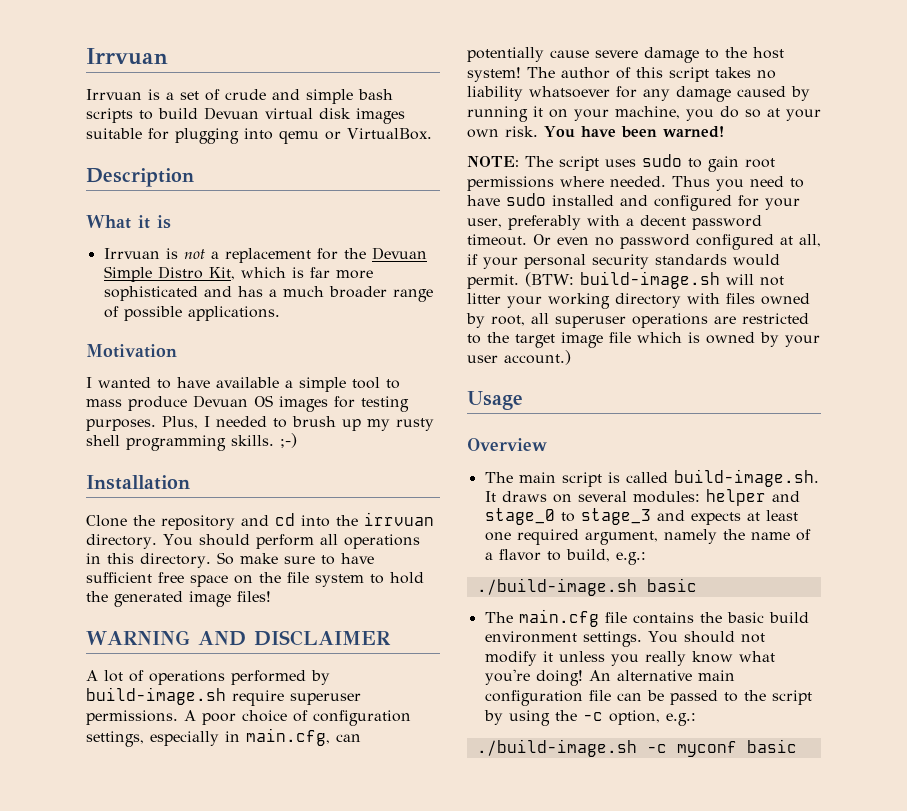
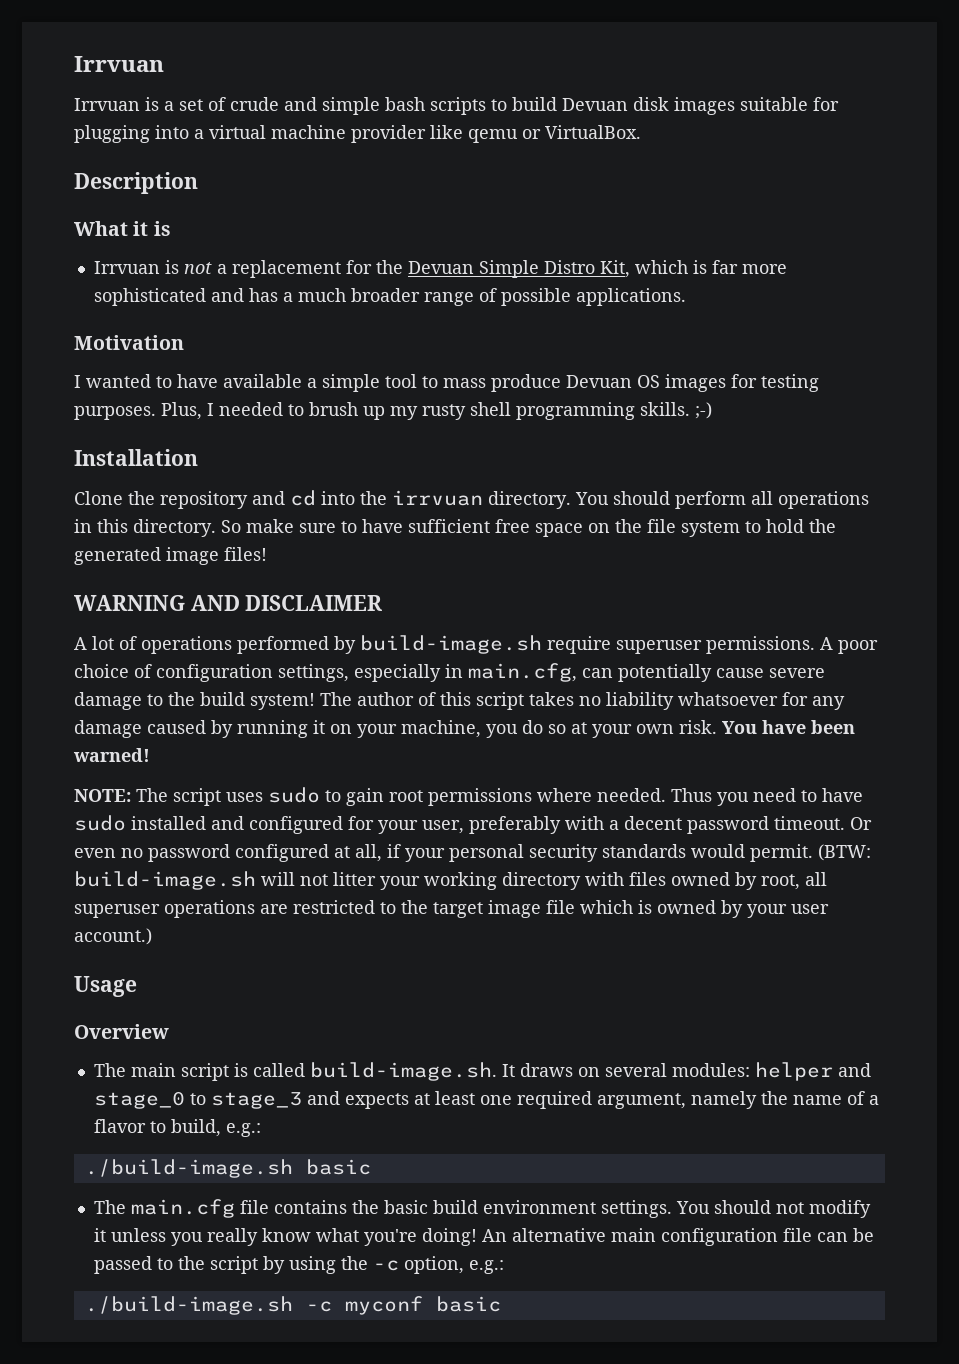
- Irrvuan is a set of crude and simple bash scripts to build Devuan virtual disk images suitable for plugging into qemu or VirtualBox.
+ Irrvuan is a set of crude and simple bash scripts to build Devuan disk images suitable for plugging into a virtual machine provider like qemu or VirtualBox.
- A poor choice of configuration settings, especially in main.cfg, can potentially cause severe damage to the host system!
+ A poor choice of configuration settings, especially in main.cfg, can potentially cause severe damage to the build system!

